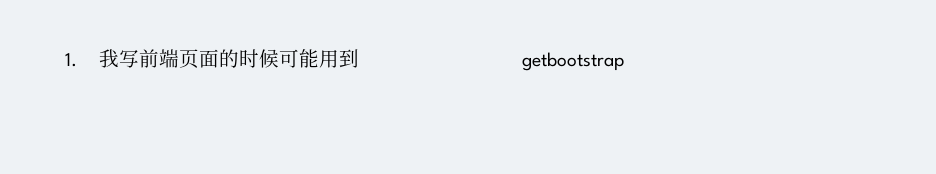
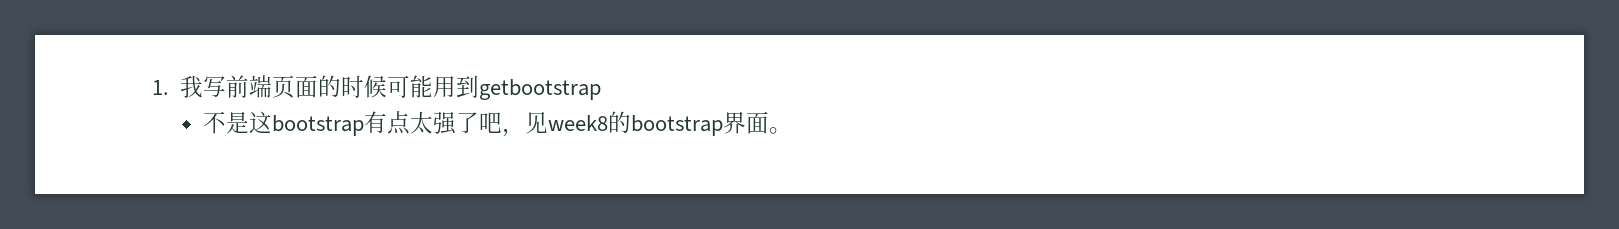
+ 不是这bootstrap有点太强了吧，见week8的bootstrap界面。

